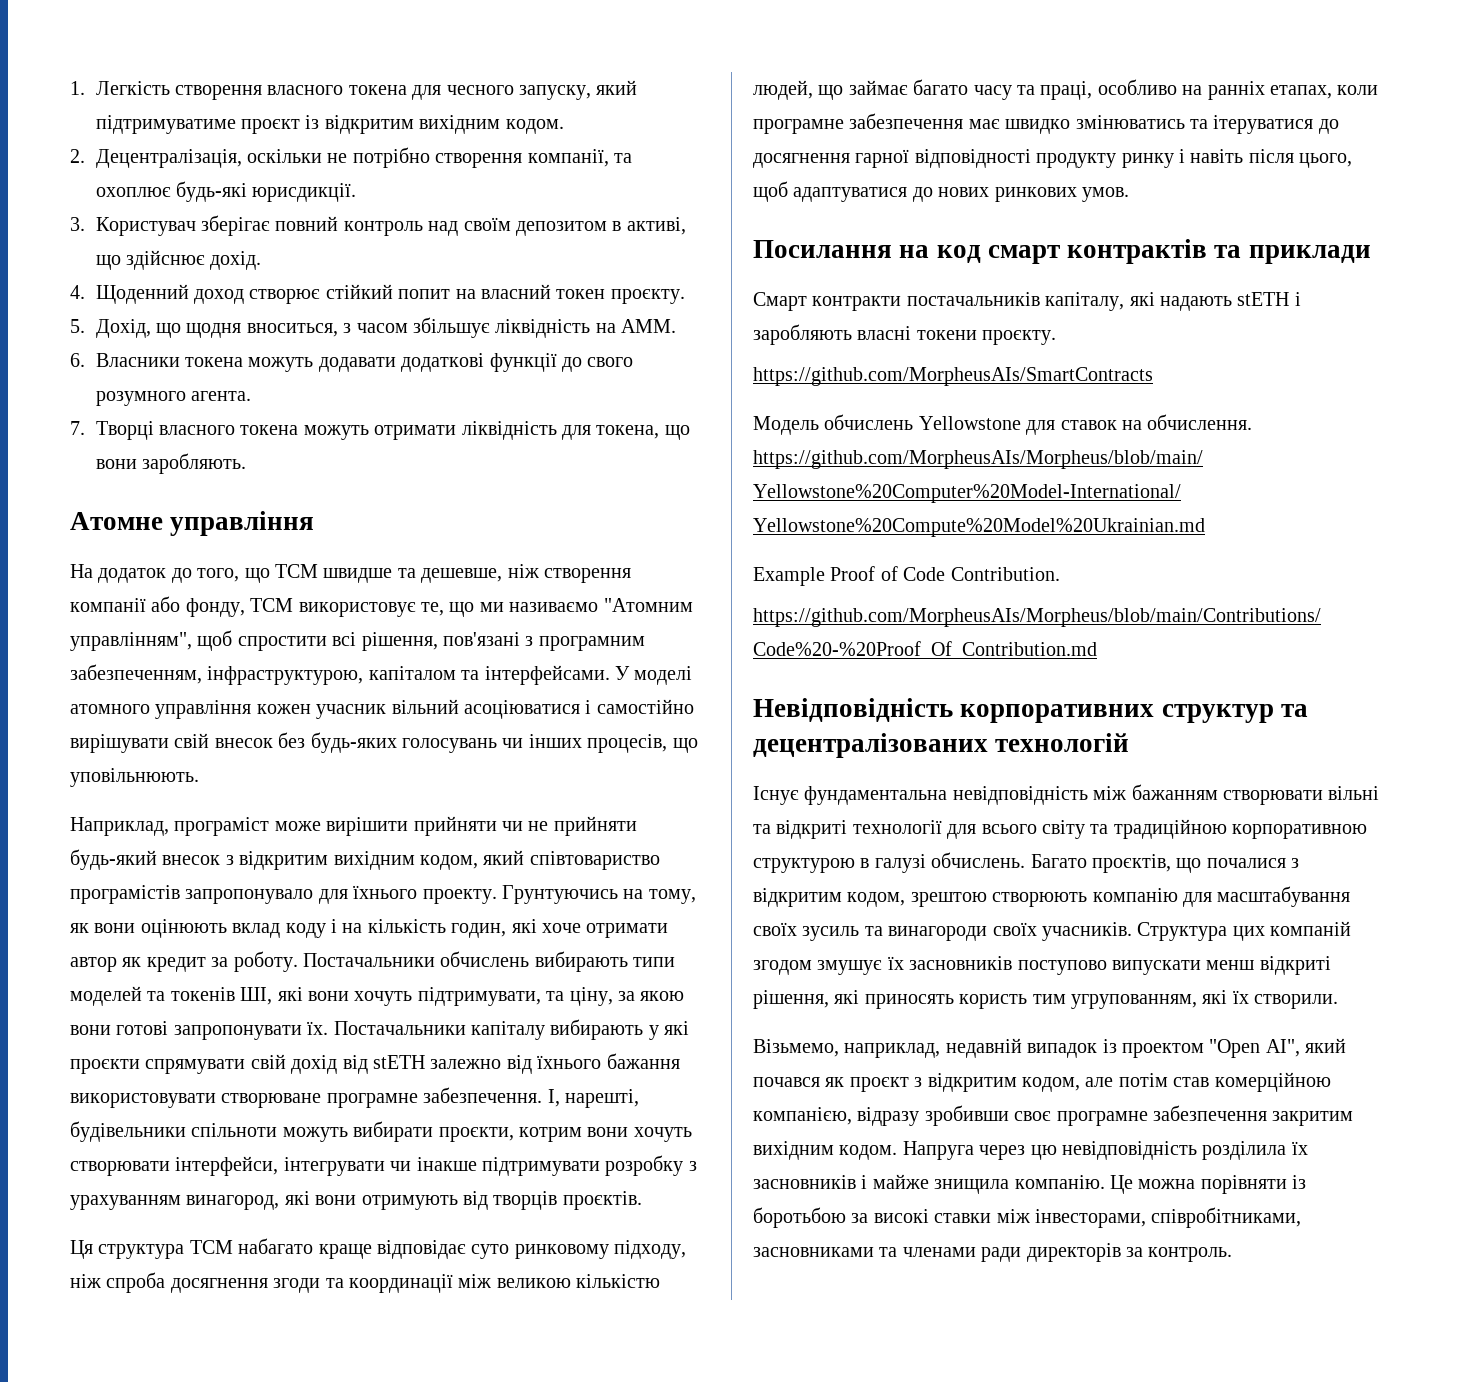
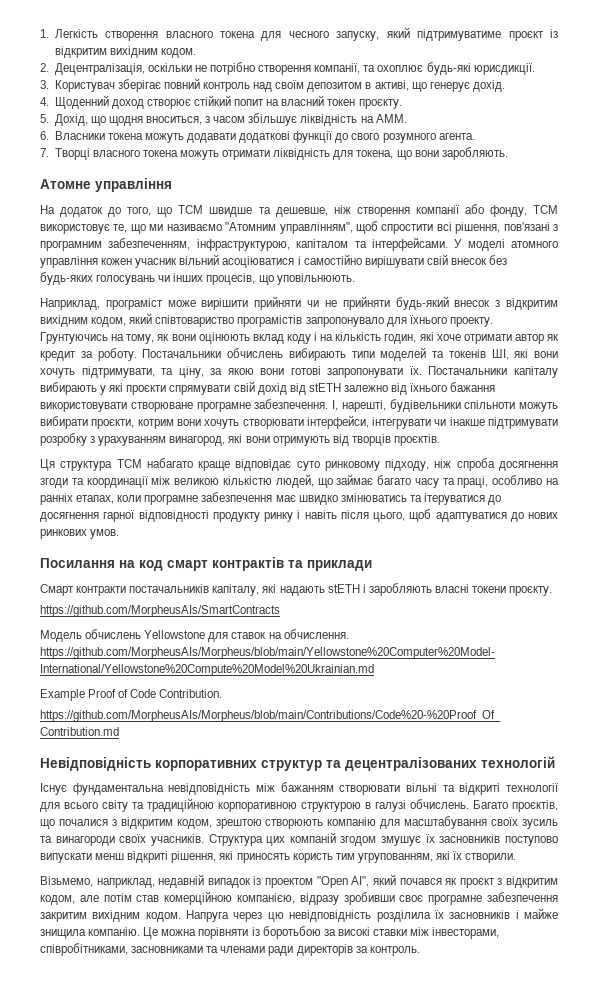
- 3. Користувач зберігає повний контроль над своїм депозитом в активі, що здійснює дохід.
+ 3. Користувач зберігає повний контроль над своїм депозитом в активі, що генерує дохід.

